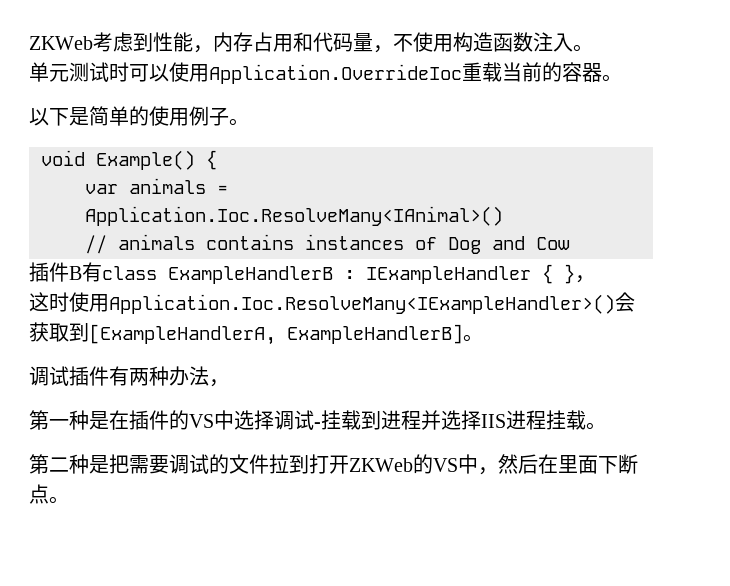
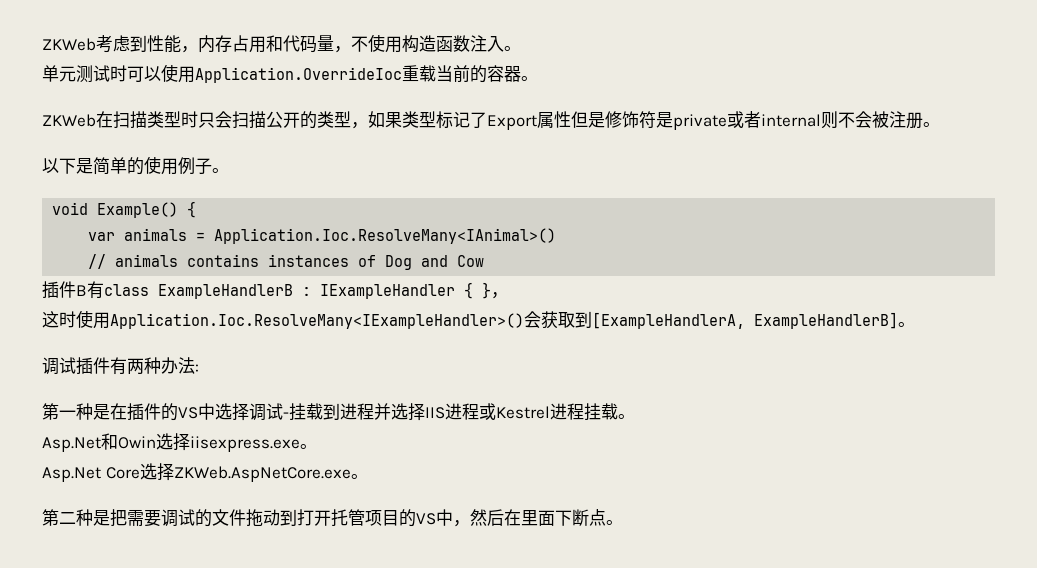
+ ZKWeb在扫描类型时只会扫描公开的类型，如果类型标记了Export属性但是修饰符是private或者internal则不会被注册。
- 调试插件有两种办法，
+ 调试插件有两种办法:
- 第一种是在插件的VS中选择调试-挂载到进程并选择IIS进程挂载。
+ 第一种是在插件的VS中选择调试-挂载到进程并选择IIS进程或Kestrel进程挂载。
+ Asp.Net和Owin选择iisexpress.exe。
+ Asp.Net Core选择ZKWeb.AspNetCore.exe。
- 第二种是把需要调试的文件拉到打开ZKWeb的VS中，然后在里面下断点。
+ 第二种是把需要调试的文件拖动到打开托管项目的VS中，然后在里面下断点。

